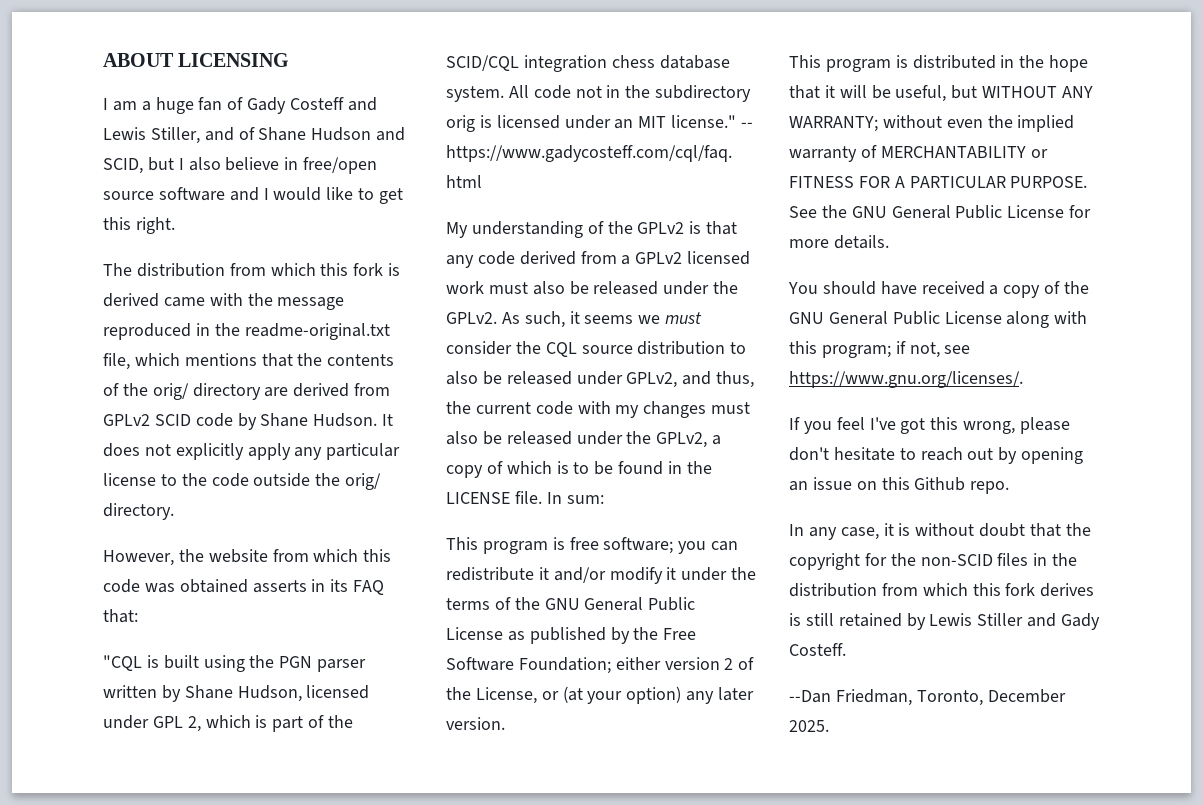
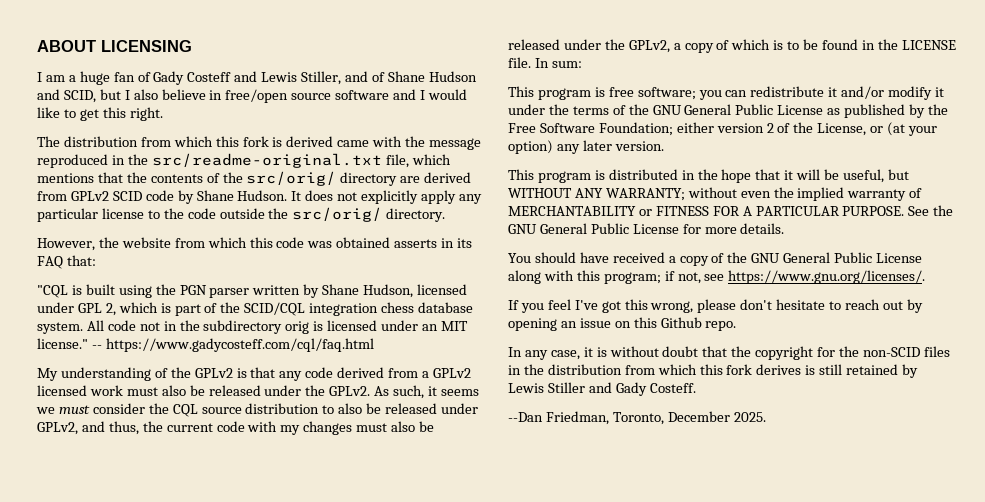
- The distribution from which this fork is derived came with the message reproduced in the readme-original.txt file, which mentions that the contents of the orig/ directory are derived from GPLv2 SCID code by Shane Hudson.
+ The distribution from which this fork is derived came with the message reproduced in the src/readme-original.txt file, which mentions that the contents of the src/orig/ directory are derived from GPLv2 SCID code by Shane Hudson.
- It does not explicitly apply any particular license to the code outside the orig/ directory.
+ It does not explicitly apply any particular license to the code outside the src/orig/ directory.

